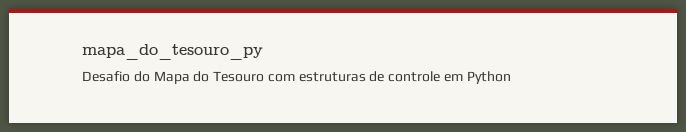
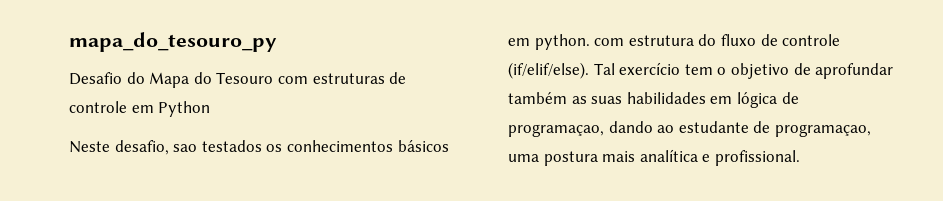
+ Neste desafio, sao testados os conhecimentos básicos em python. com estrutura do fluxo de controle (if/elif/else). Tal exercício tem o objetivo de aprofundar também as suas habilidades em lógica de programaçao, dando ao estudante de programaçao, uma postura mais analítica e profissional.

